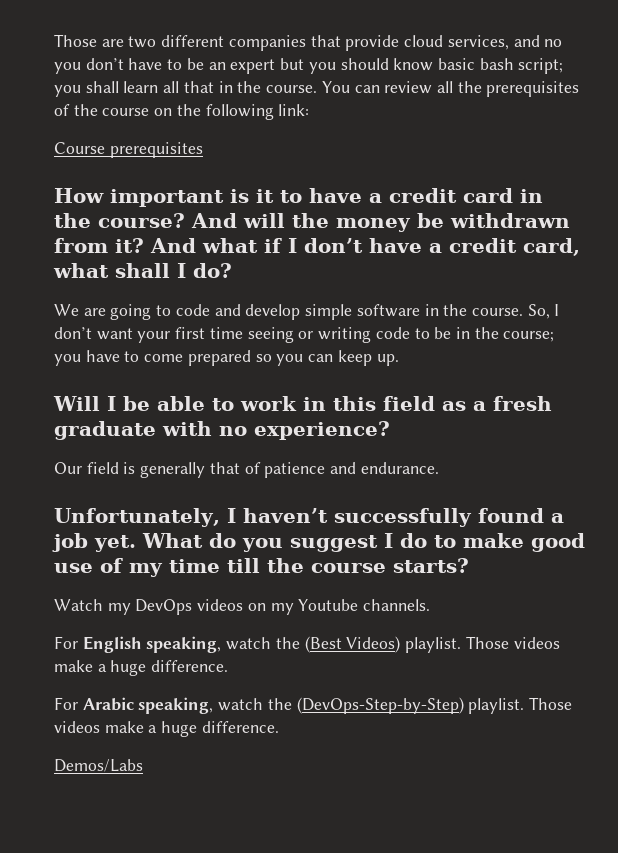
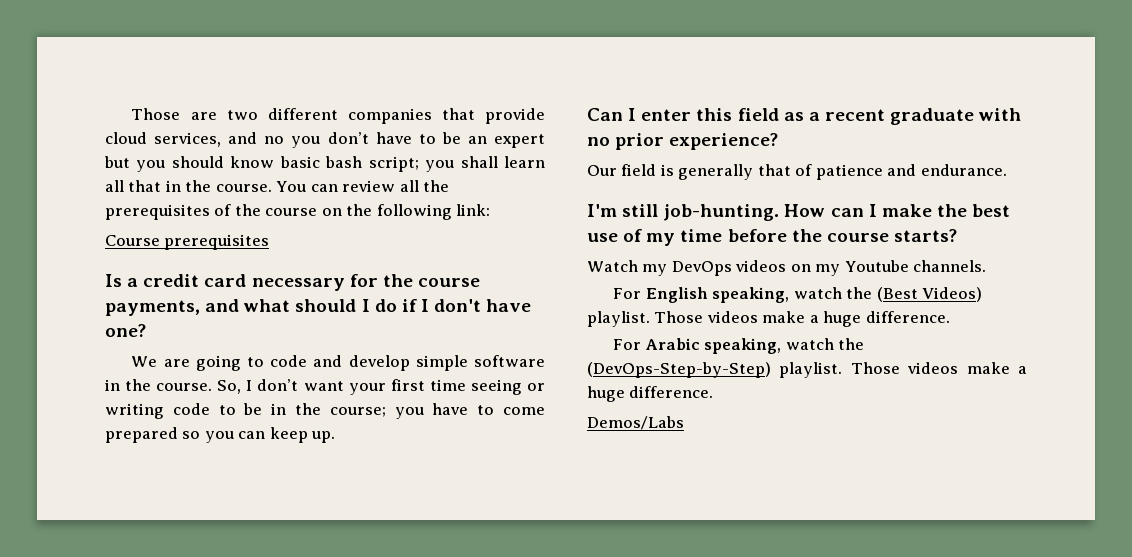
- How important is it to have a credit card in the course? And will the money be withdrawn from it? And what if I don’t have a credit card, what shall I do?
+ Is a credit card necessary for the course payments, and what should I do if I don't have one?
- Will I be able to work in this field as a fresh graduate with no experience?
+ Can I enter this field as a recent graduate with no prior experience?
- Unfortunately, I haven’t successfully found a job yet. What do you suggest I do to make good use of my time till the course starts?
+ I'm still job-hunting. How can I make the best use of my time before the course starts?

